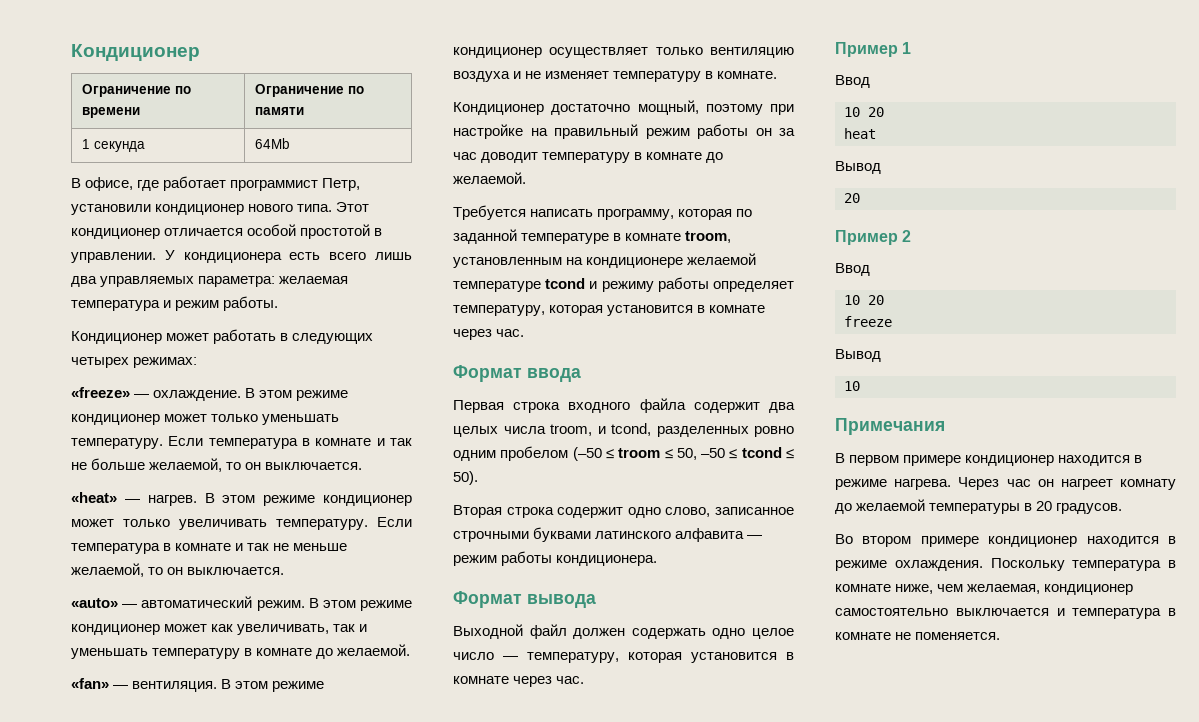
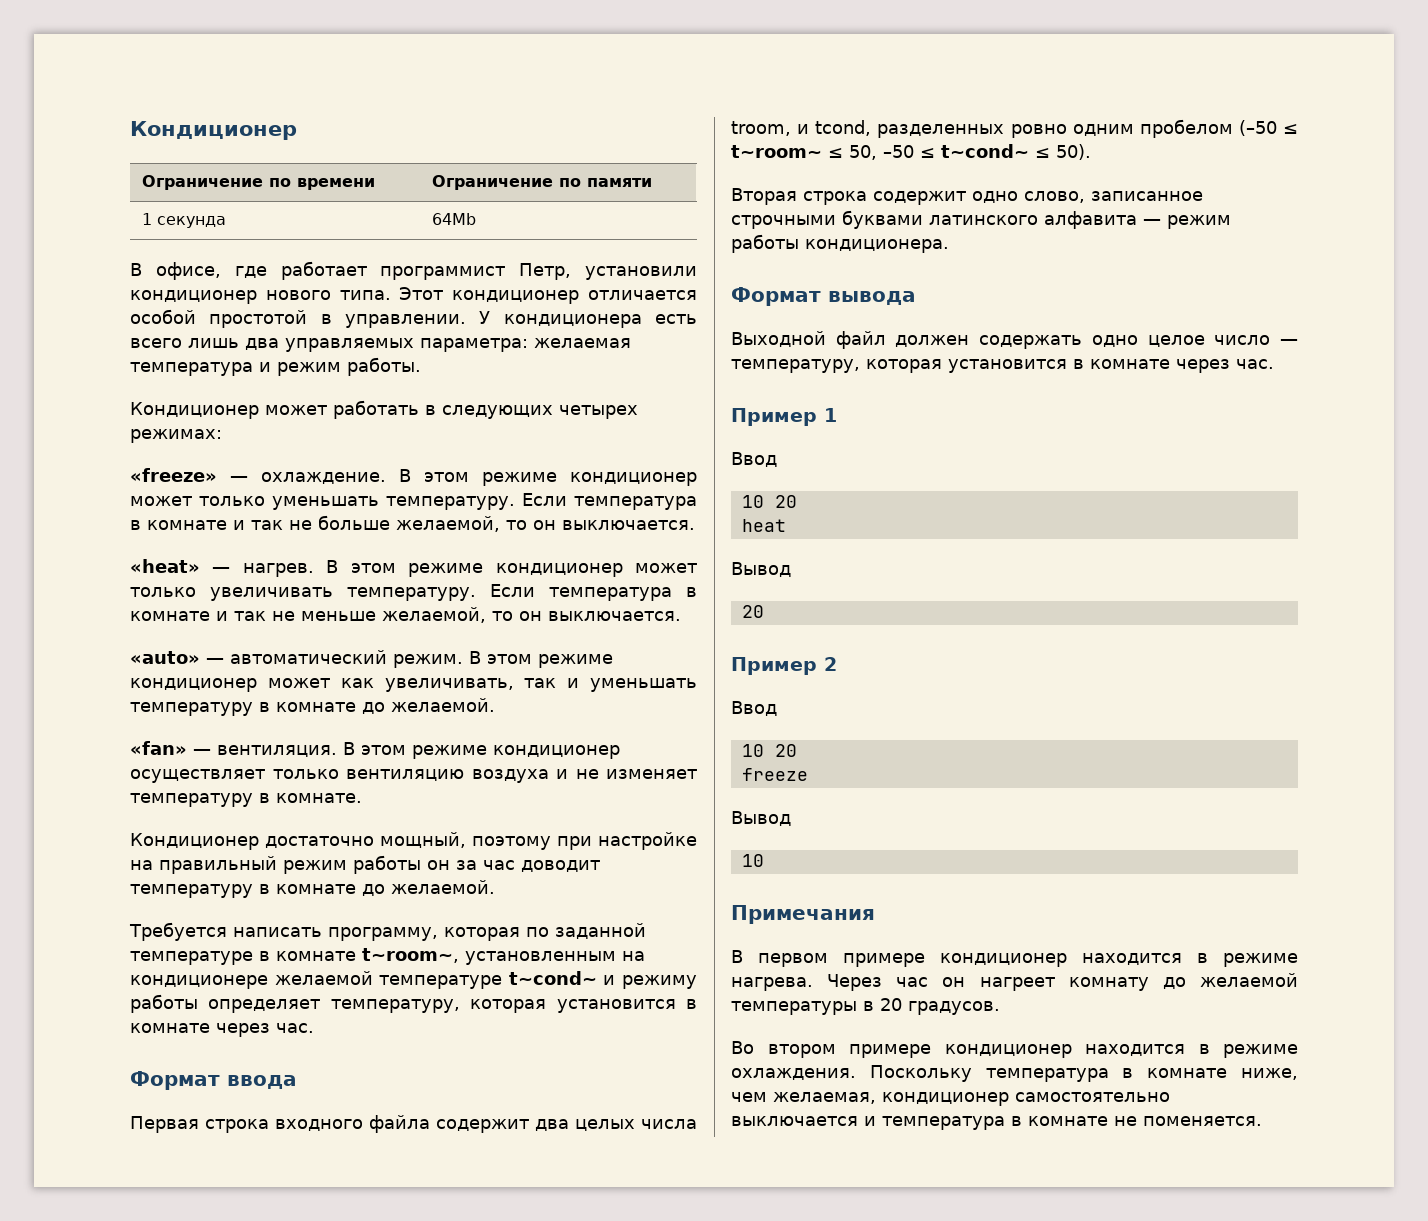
- Требуется написать программу, которая по заданной температуре в комнате troom, установленным на кондиционере желаемой температуре tcond и режиму работы определяет температуру, которая установится в комнате через час.
+ Требуется написать программу, которая по заданной температуре в комнате t~room~, установленным на кондиционере желаемой температуре t~cond~ и режиму работы определяет температуру, которая установится в комнате через час.
- Первая строка входного файла содержит два целых числа troom, и tcond, разделенных ровно одним пробелом (–50 ≤ troom ≤ 50, –50 ≤ tcond ≤ 50).
+ Первая строка входного файла содержит два целых числа troom, и tcond, разделенных ровно одним пробелом (–50 ≤ t~room~ ≤ 50, –50 ≤ t~cond~ ≤ 50).

